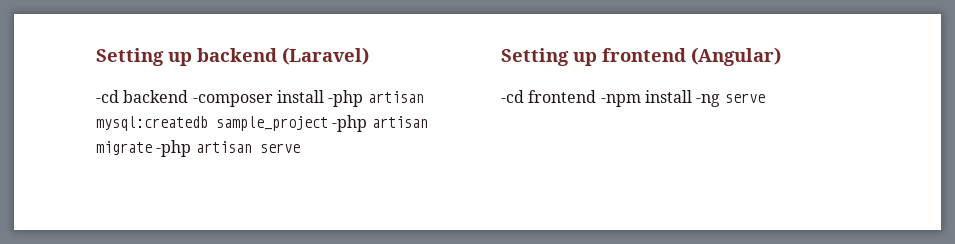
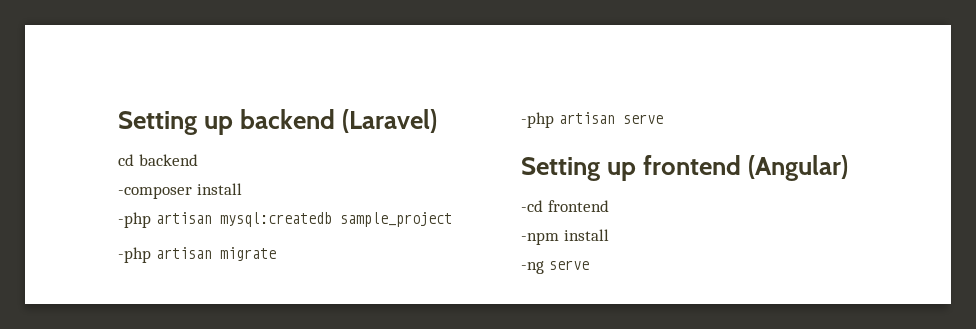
- -cd backend -composer install -php artisan mysql:createdb sample_project -php artisan migrate -php artisan serve
+ cd backend
+ -composer install
+ -php artisan mysql:createdb sample_project
+ -php artisan migrate
+ -php artisan serve
- -cd frontend -npm install -ng serve
+ -cd frontend
+ -npm install
+ -ng serve

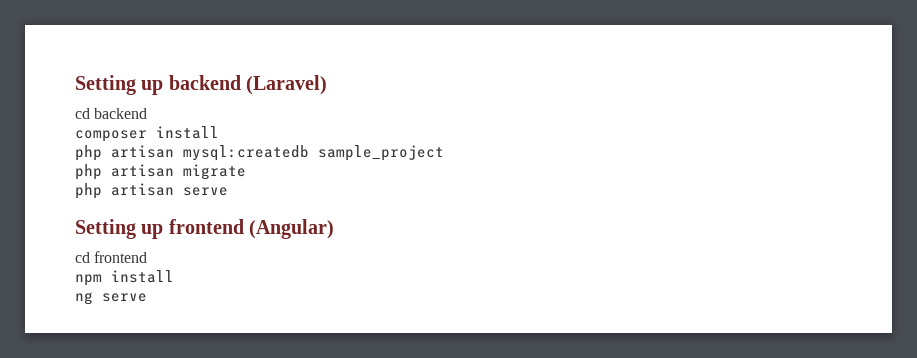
- -composer install
- -php artisan mysql:createdb sample_project
+ composer install
+ php artisan mysql:createdb sample_project
- -php artisan migrate
+ php artisan migrate
- -php artisan serve
+ php artisan serve
- -cd frontend
+ cd frontend
- -npm install
- -ng serve
+ npm install
+ ng serve

